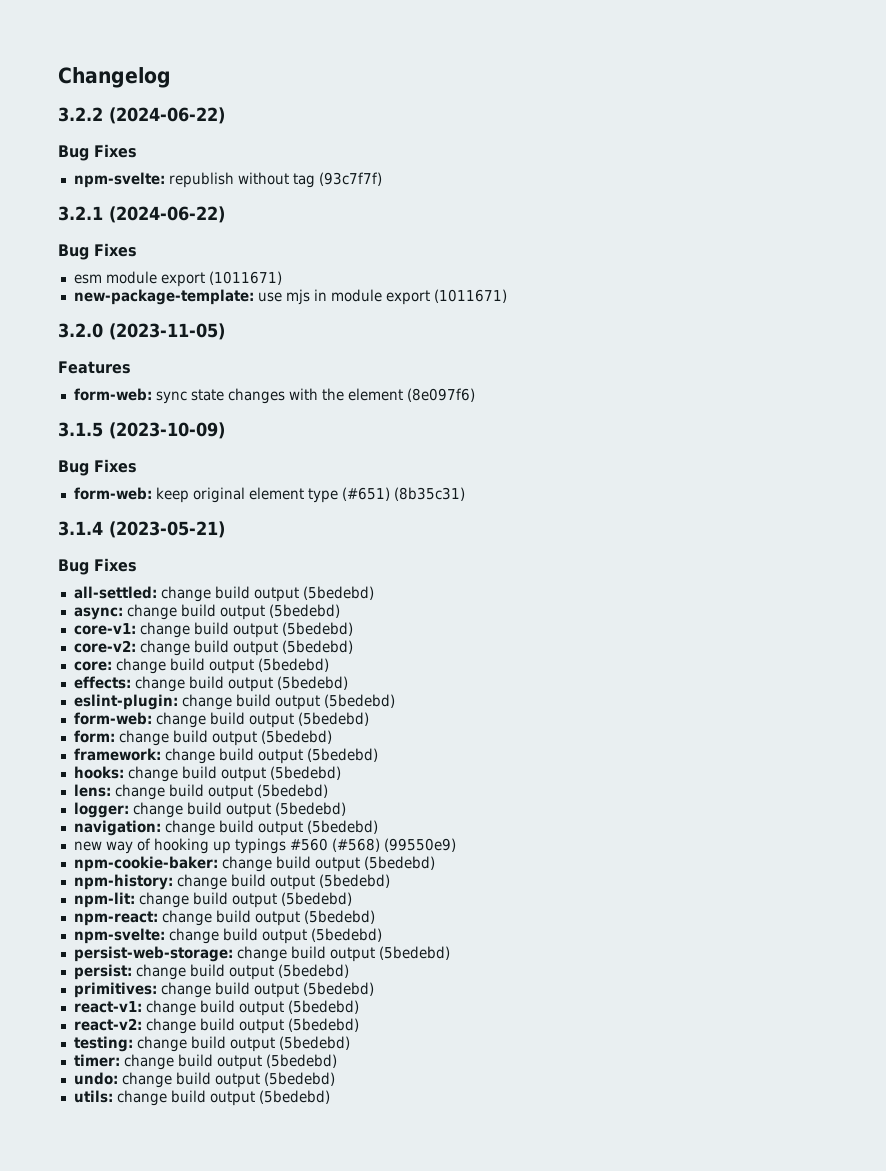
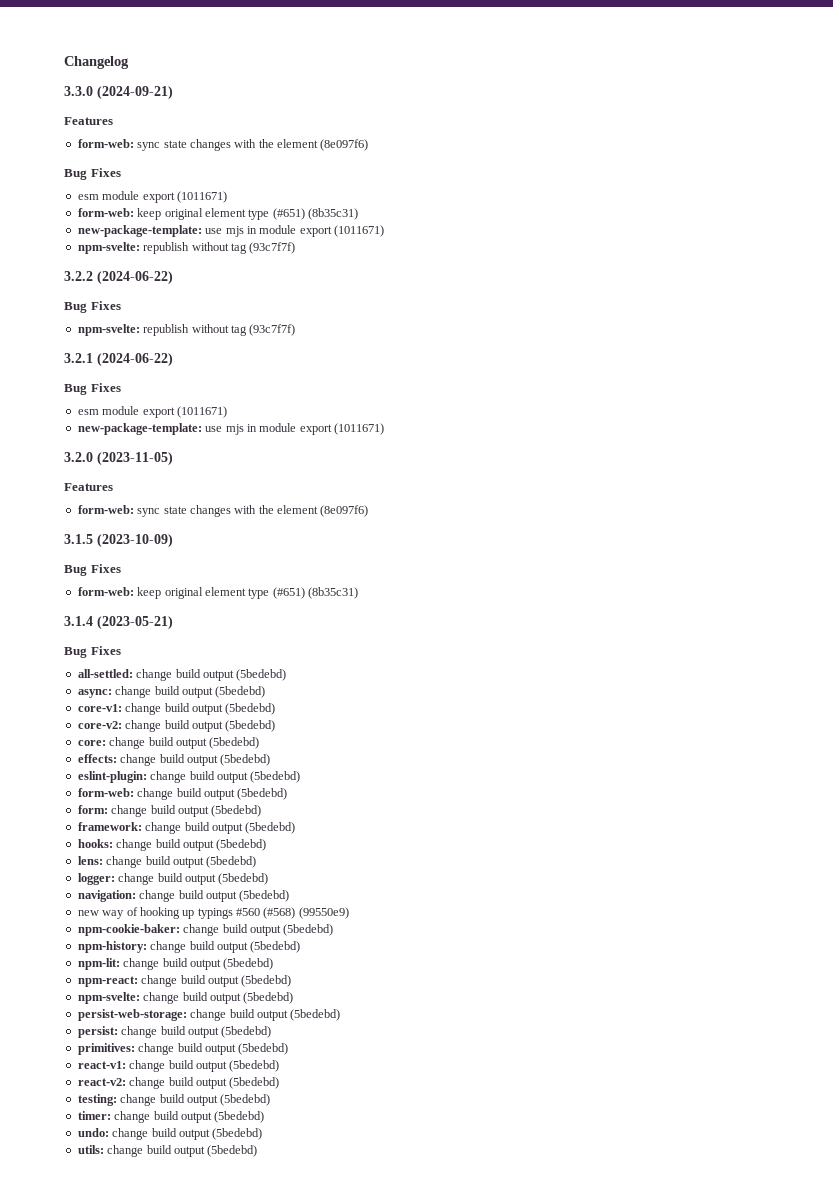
+ 3.3.0 (2024-09-21)
+ Features
+ form-web: sync state changes with the element (8e097f6)
+ Bug Fixes
+ esm module export (1011671)
+ form-web: keep original element type (#651) (8b35c31)
+ new-package-template: use mjs in module export (1011671)
+ npm-svelte: republish without tag (93c7f7f)

